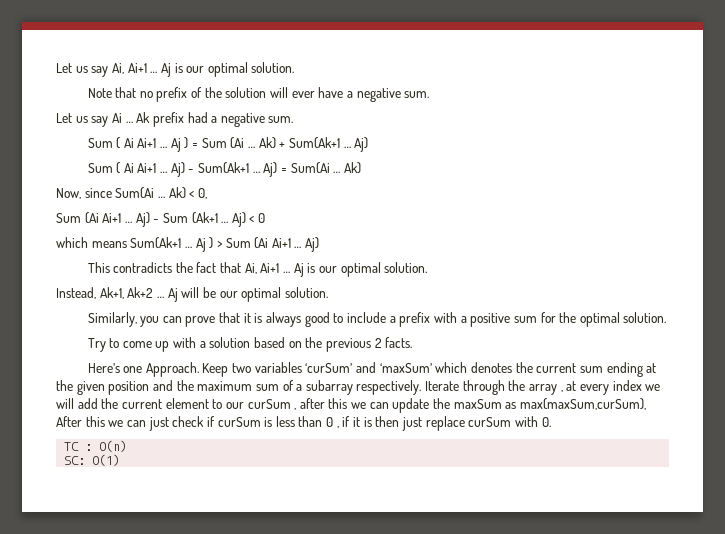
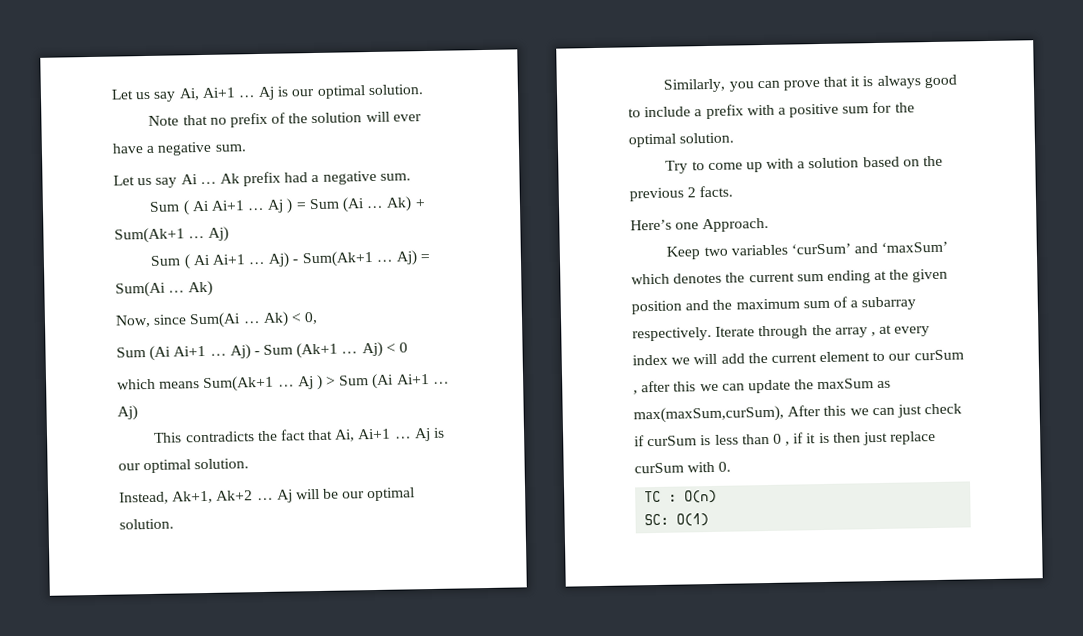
- Here’s one Approach. Keep two variables ‘curSum’ and ‘maxSum’ which denotes the current sum ending at the given position and the maximum sum of a subarray respectively.
+ Here’s one Approach.
+ Keep two variables ‘curSum’ and ‘maxSum’ which denotes the current sum ending at the given position and the maximum sum of a subarray respectively.

